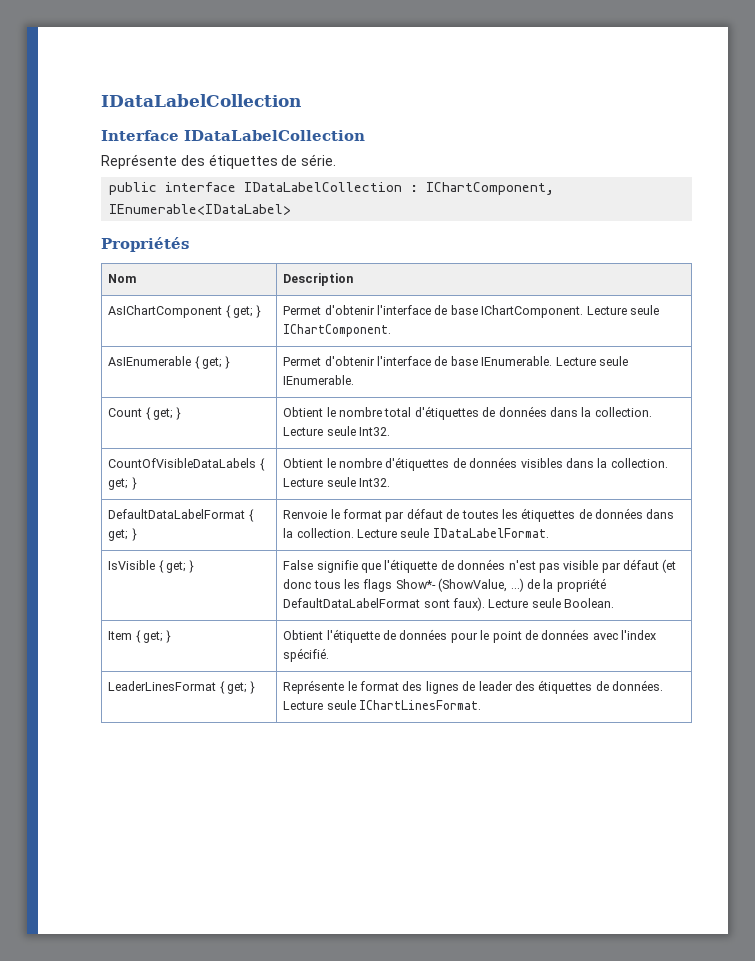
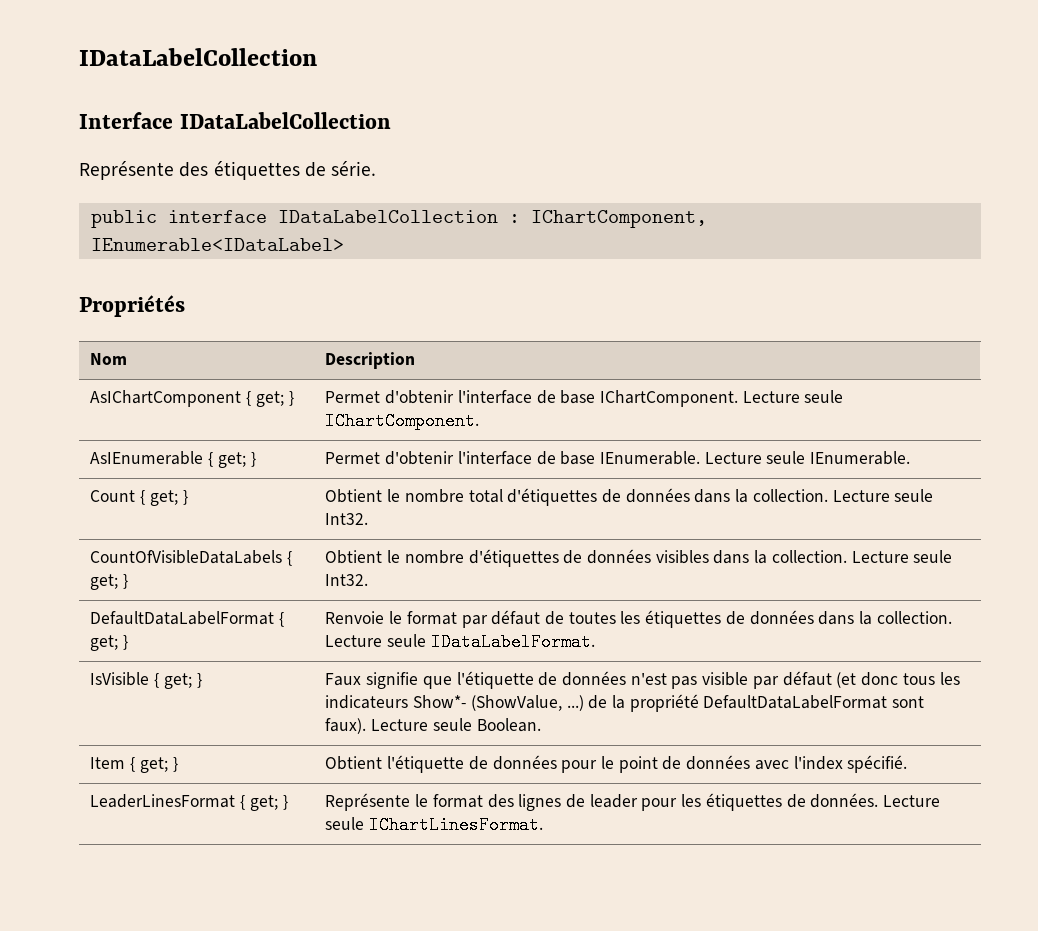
- IsVisible { get; } | False signifie que l'étiquette de données n'est pas visible par défaut (et donc tous les flags Show*- (ShowValue, ...) de la propriété DefaultDataLabelFormat sont faux). Lecture seule Boolean.
+ IsVisible { get; } | Faux signifie que l'étiquette de données n'est pas visible par défaut (et donc tous les indicateurs Show*- (ShowValue, ...) de la propriété DefaultDataLabelFormat sont faux). Lecture seule Boolean.
- LeaderLinesFormat { get; } | Représente le format des lignes de leader des étiquettes de données. Lecture seule IChartLinesFormat.
+ LeaderLinesFormat { get; } | Représente le format des lignes de leader pour les étiquettes de données. Lecture seule IChartLinesFormat.

